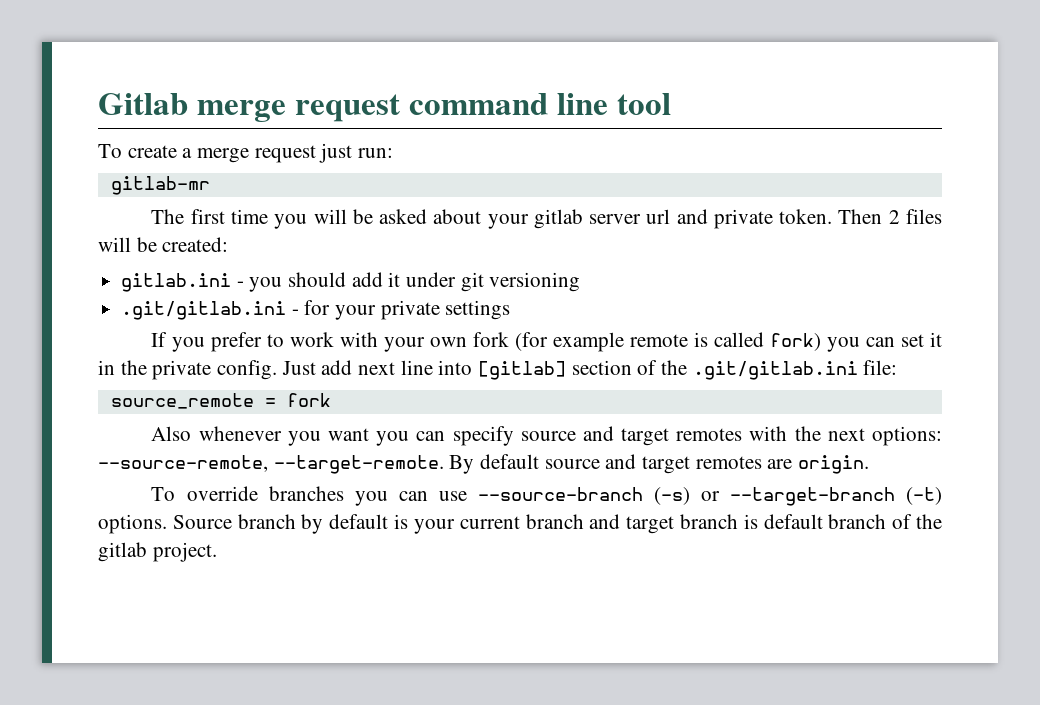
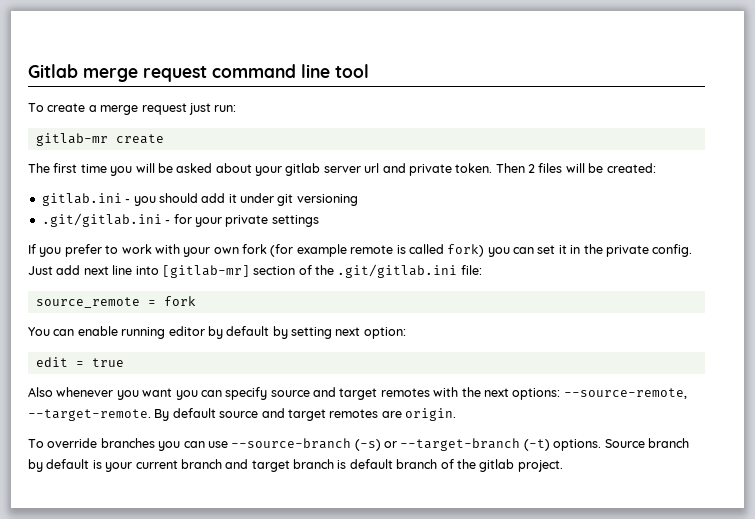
- gitlab-mr
+ gitlab-mr create
- Just add next line into [gitlab] section of the .git/gitlab.ini file:
+ Just add next line into [gitlab-mr] section of the .git/gitlab.ini file:
+ You can enable running editor by default by setting next option:
+ edit = true

